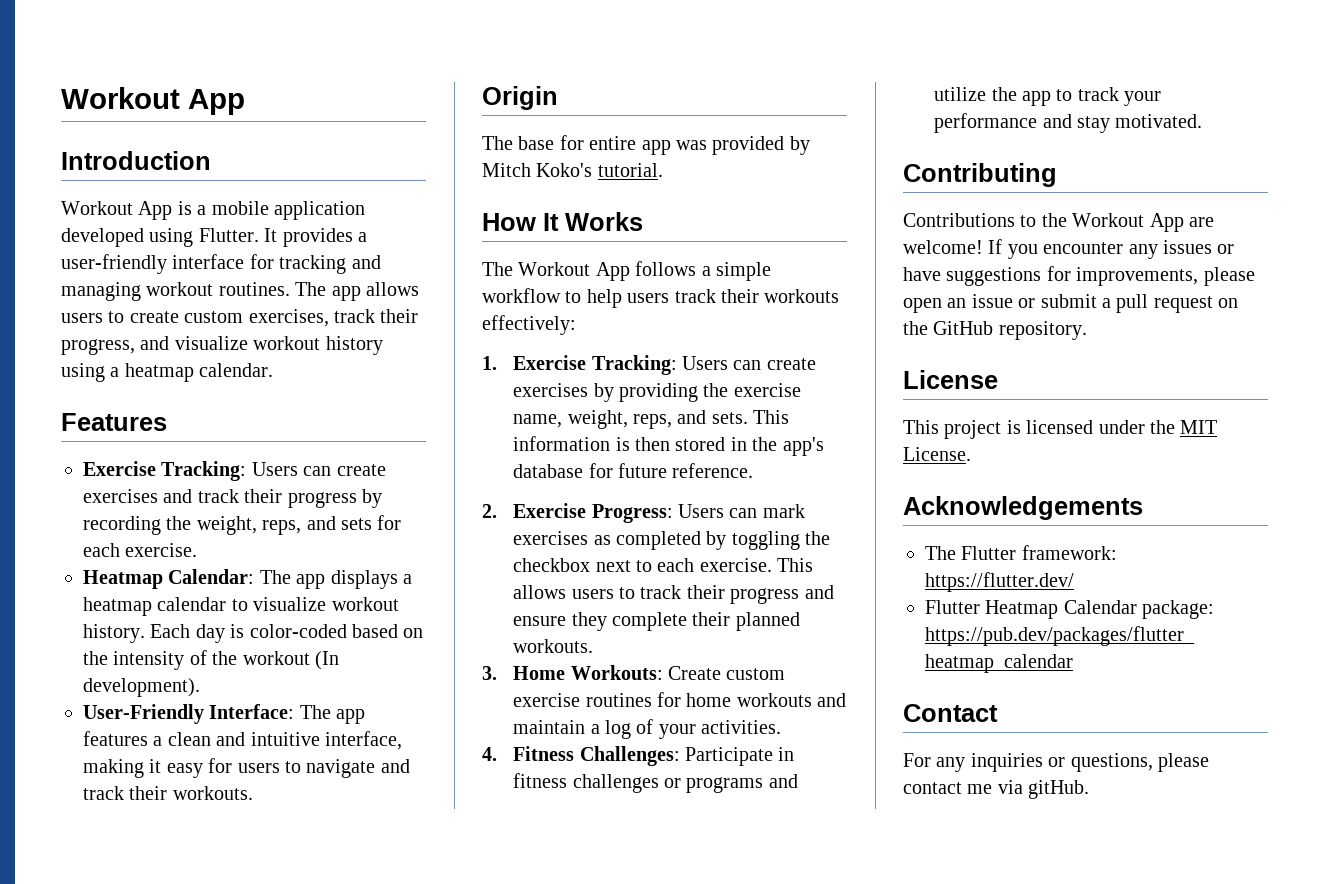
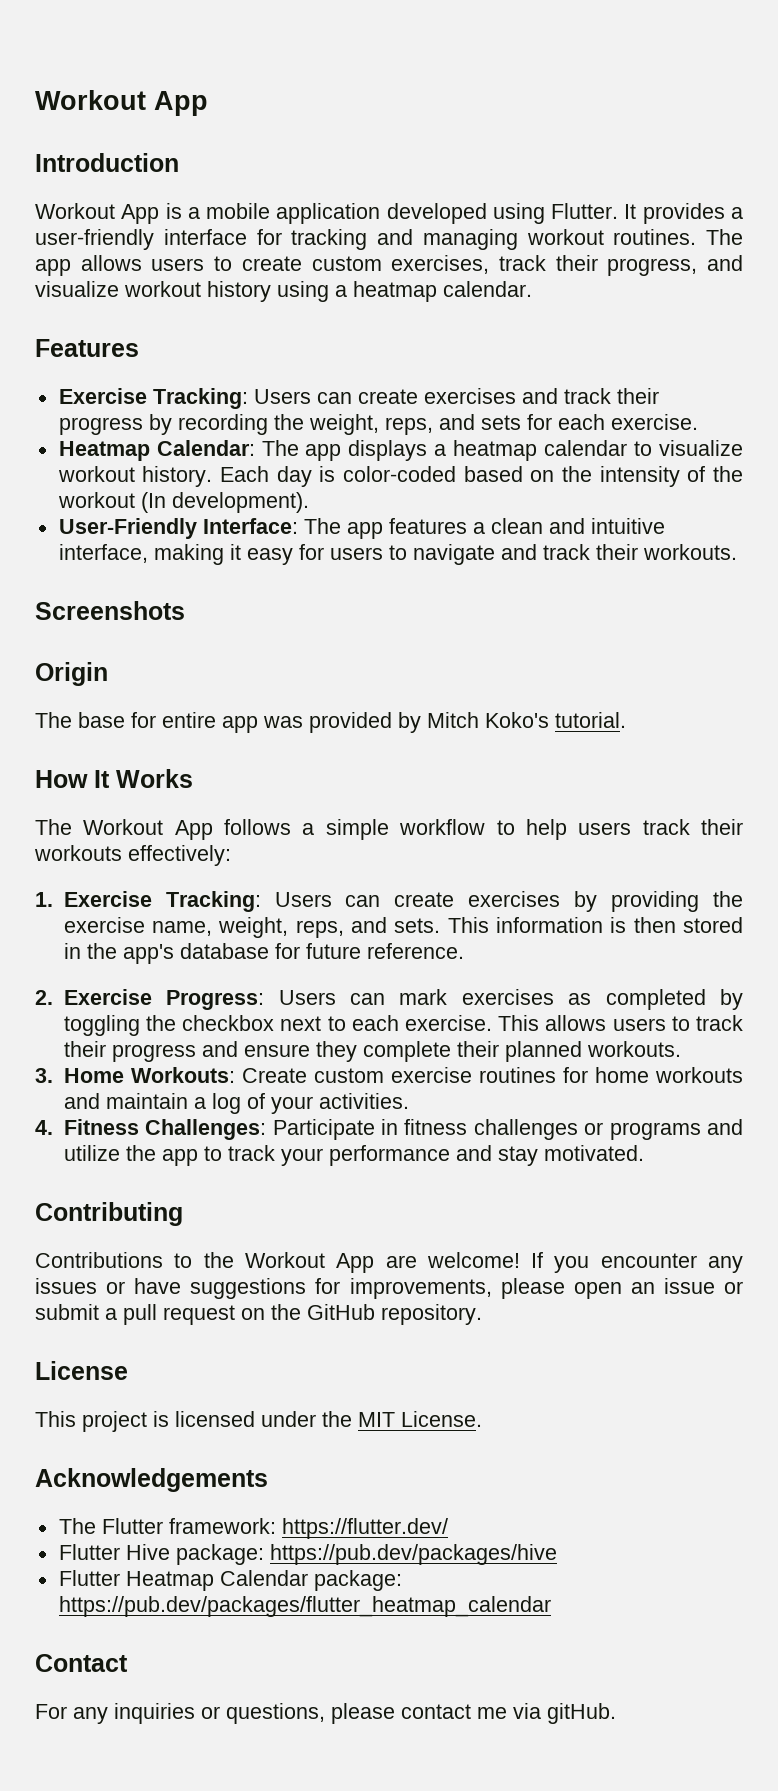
+ Screenshots
+ Flutter Hive package: https://pub.dev/packages/hive

